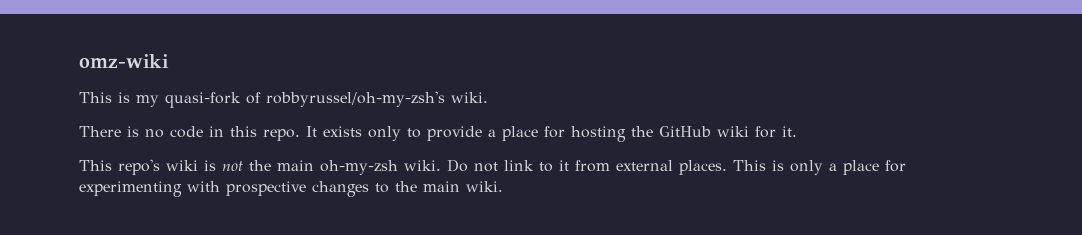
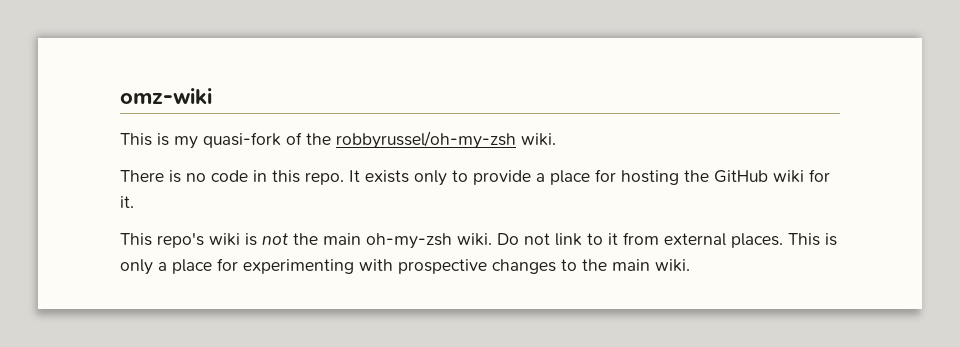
- This is my quasi-fork of robbyrussel/oh-my-zsh's wiki.
+ This is my quasi-fork of the robbyrussel/oh-my-zsh wiki.

